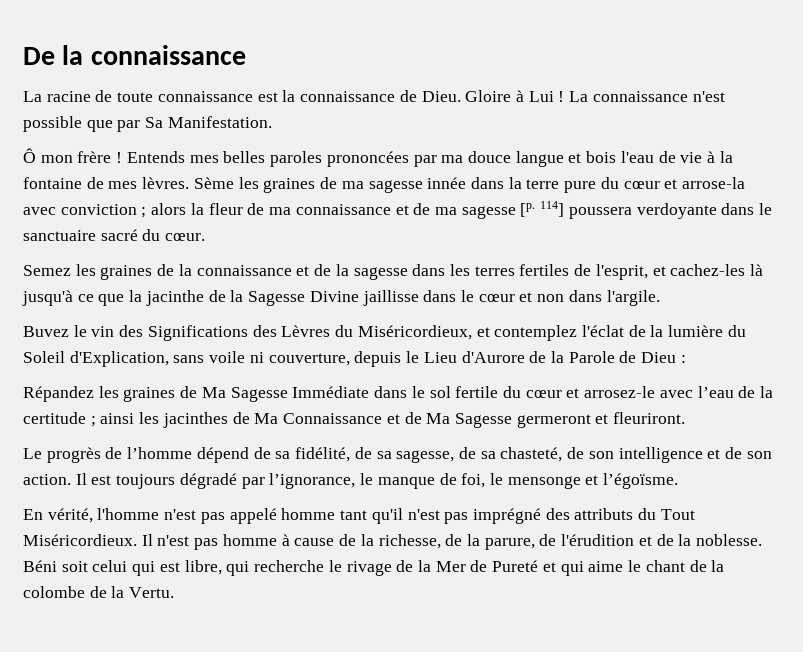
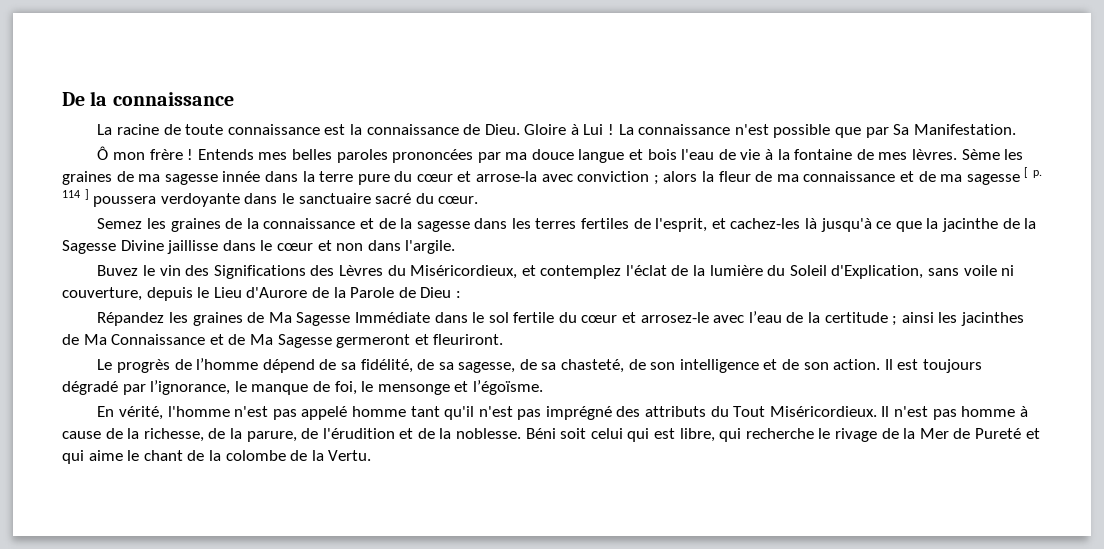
- Sème les graines de ma sagesse innée dans la terre pure du cœur et arrose-la avec conviction ; alors la fleur de ma connaissance et de ma sagesse [p. 114] poussera verdoyante dans le sanctuaire sacré du cœur.
+ Sème les graines de ma sagesse innée dans la terre pure du cœur et arrose-la avec conviction ; alors la fleur de ma connaissance et de ma sagesse [ p. 114 ] poussera verdoyante dans le sanctuaire sacré du cœur.

